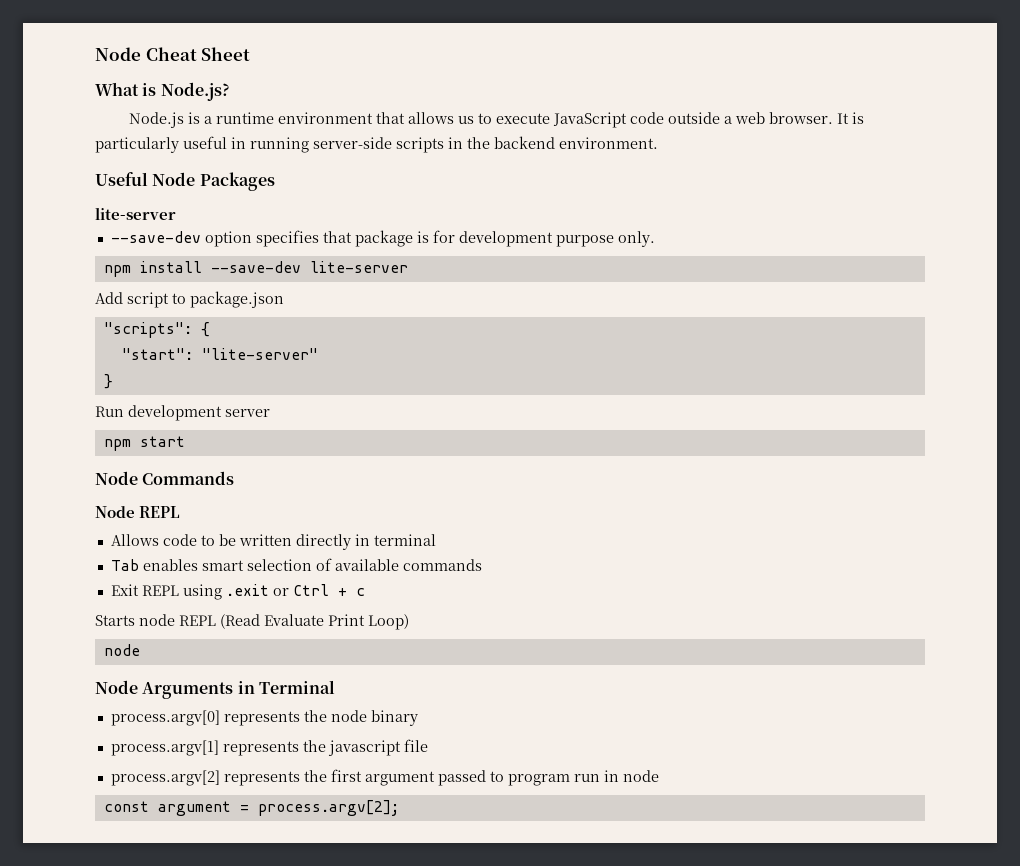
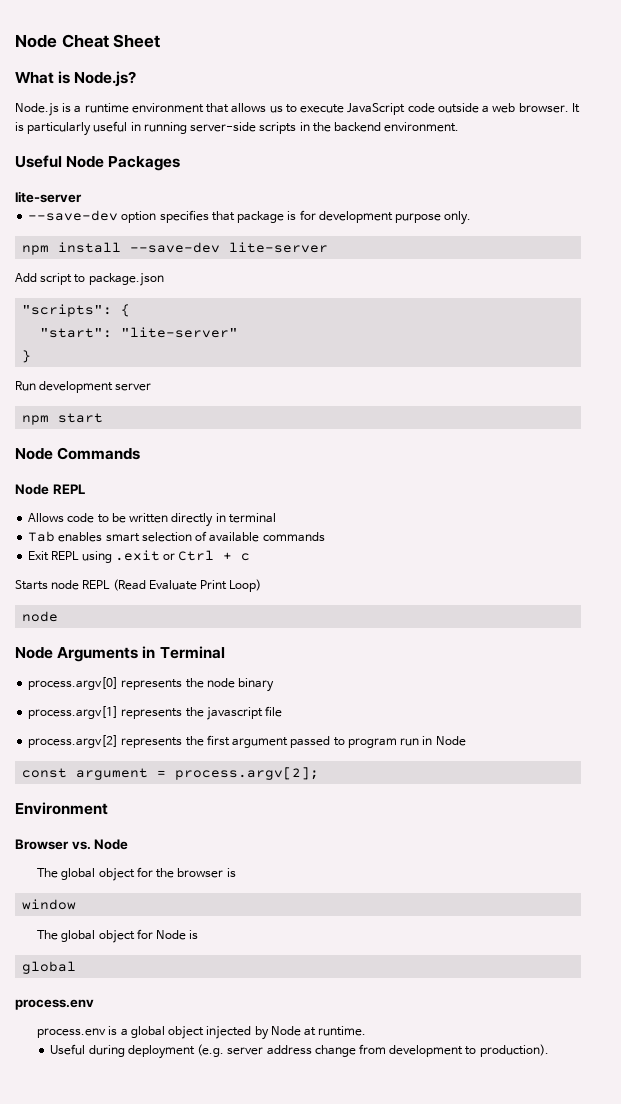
- process.argv[2] represents the first argument passed to program run in node
+ process.argv[2] represents the first argument passed to program run in Node
+ Environment
+ Browser vs. Node
+ The global object for the browser is
+ window
+ The global object for Node is
+ global
+ process.env
+ process.env is a global object injected by Node at runtime.
+ Useful during deployment (e.g. server address change from development to production).

